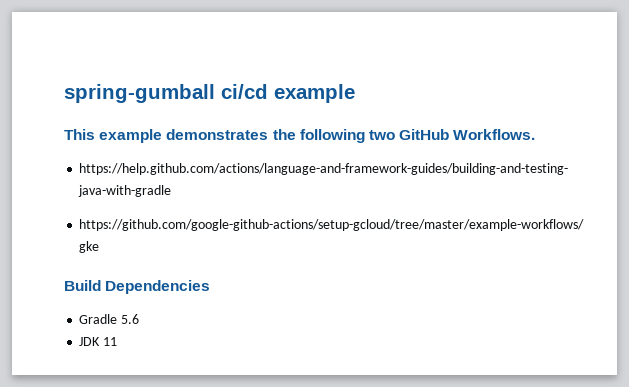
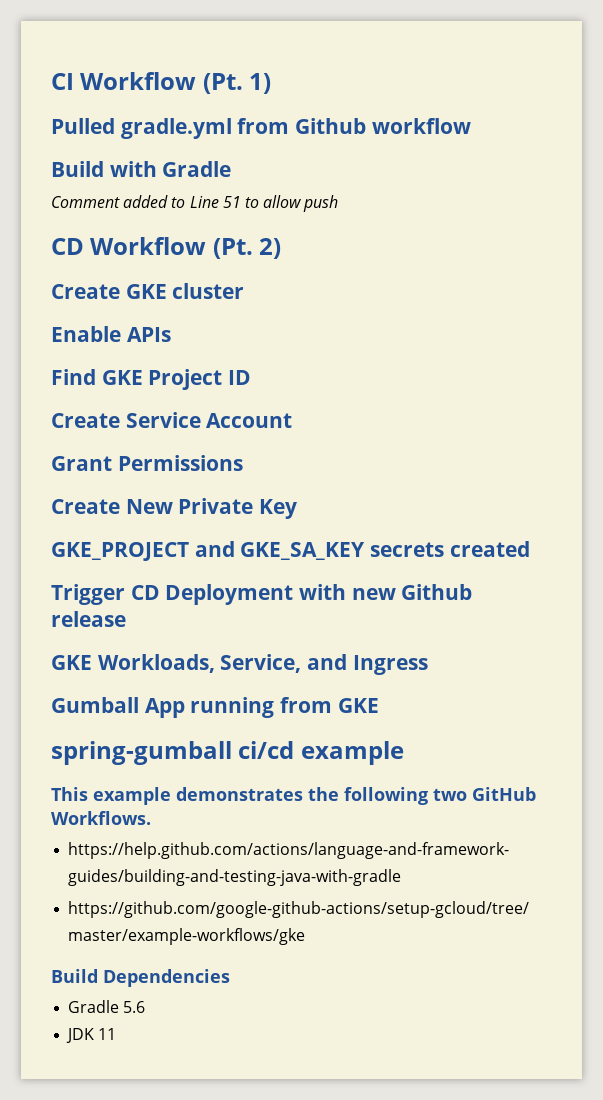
+ CI Workflow (Pt. 1)
+ Pulled gradle.yml from Github workflow
+ Build with Gradle
+ Comment added to Line 51 to allow push
+ CD Workflow (Pt. 2)
+ Create GKE cluster
+ Enable APIs
+ Find GKE Project ID
+ Create Service Account
+ Grant Permissions
+ Create New Private Key
+ GKE_PROJECT and GKE_SA_KEY secrets created
+ Trigger CD Deployment with new Github release
+ GKE Workloads, Service, and Ingress
+ Gumball App running from GKE

